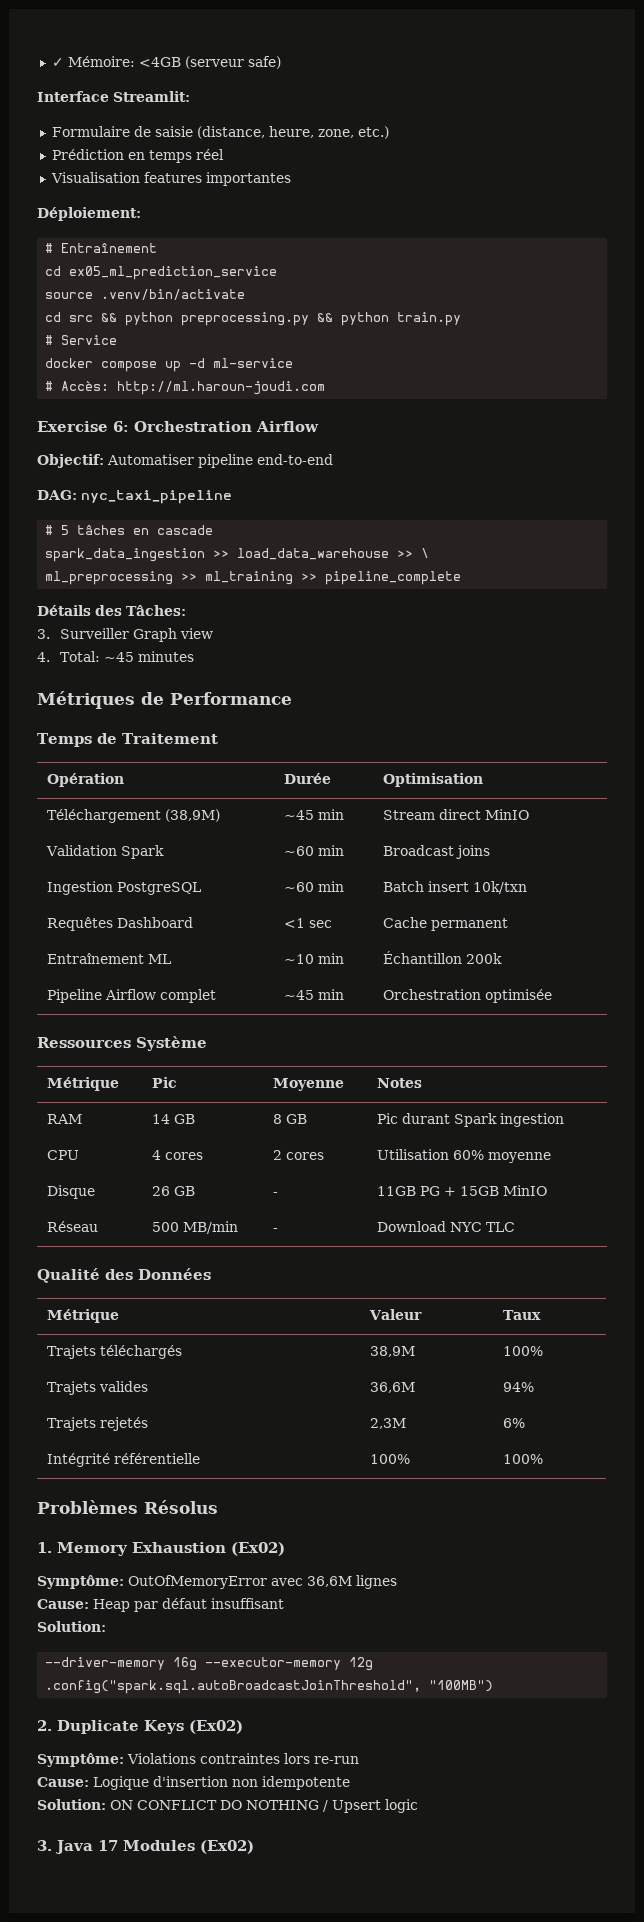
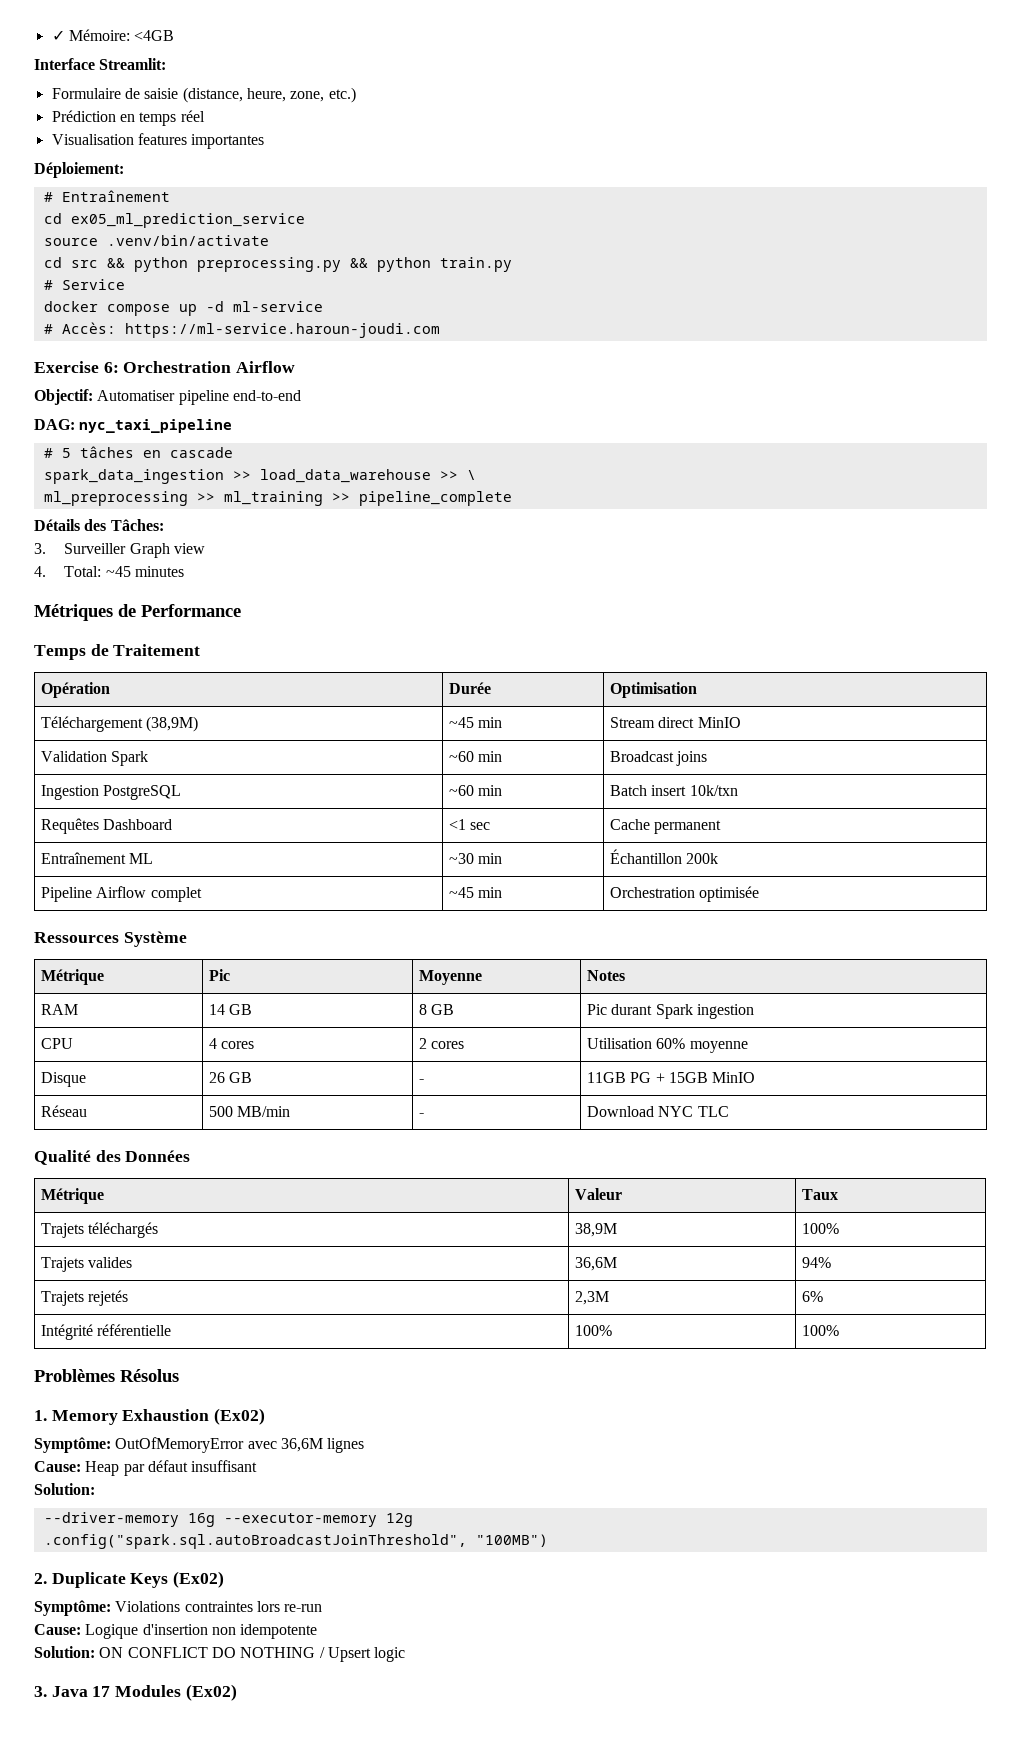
- ✓ Mémoire: <4GB (serveur safe)
+ ✓ Mémoire: <4GB
- # Accès: http://ml.haroun-joudi.com
+ # Accès: https://ml-service.haroun-joudi.com
- Entraînement ML | ~10 min | Échantillon 200k
+ Entraînement ML | ~30 min | Échantillon 200k

